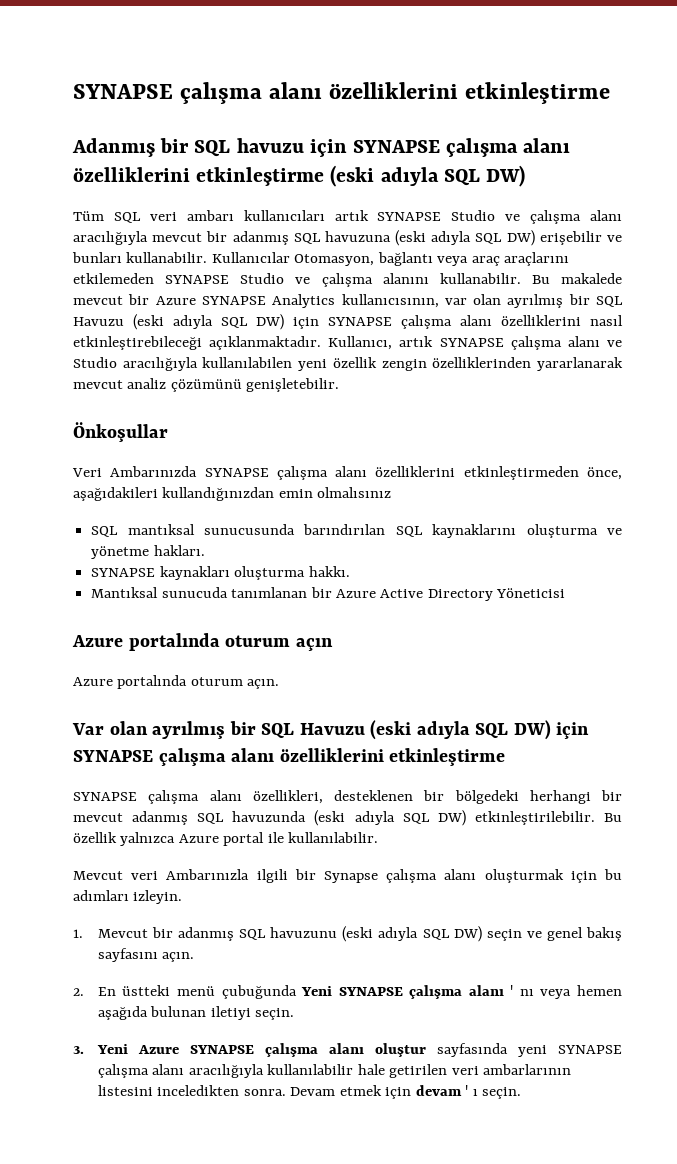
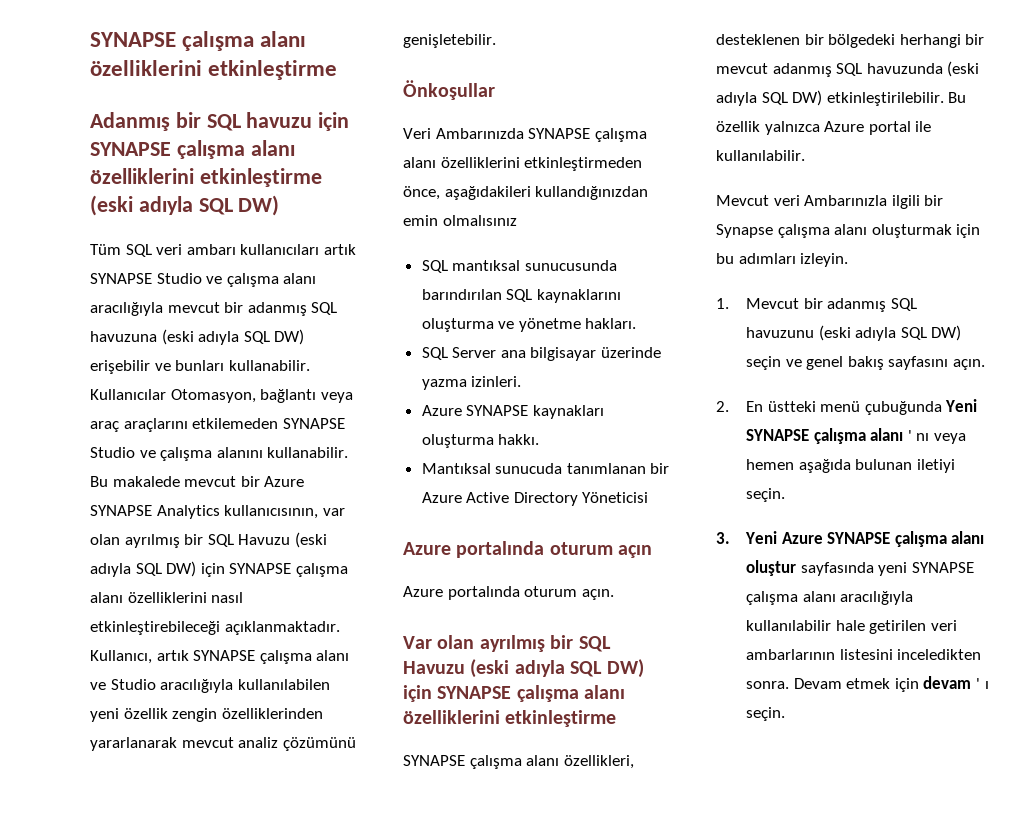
- SYNAPSE kaynakları oluşturma hakkı.
+ SQL Server ana bilgisayar üzerinde yazma izinleri.
+ Azure SYNAPSE kaynakları oluşturma hakkı.

